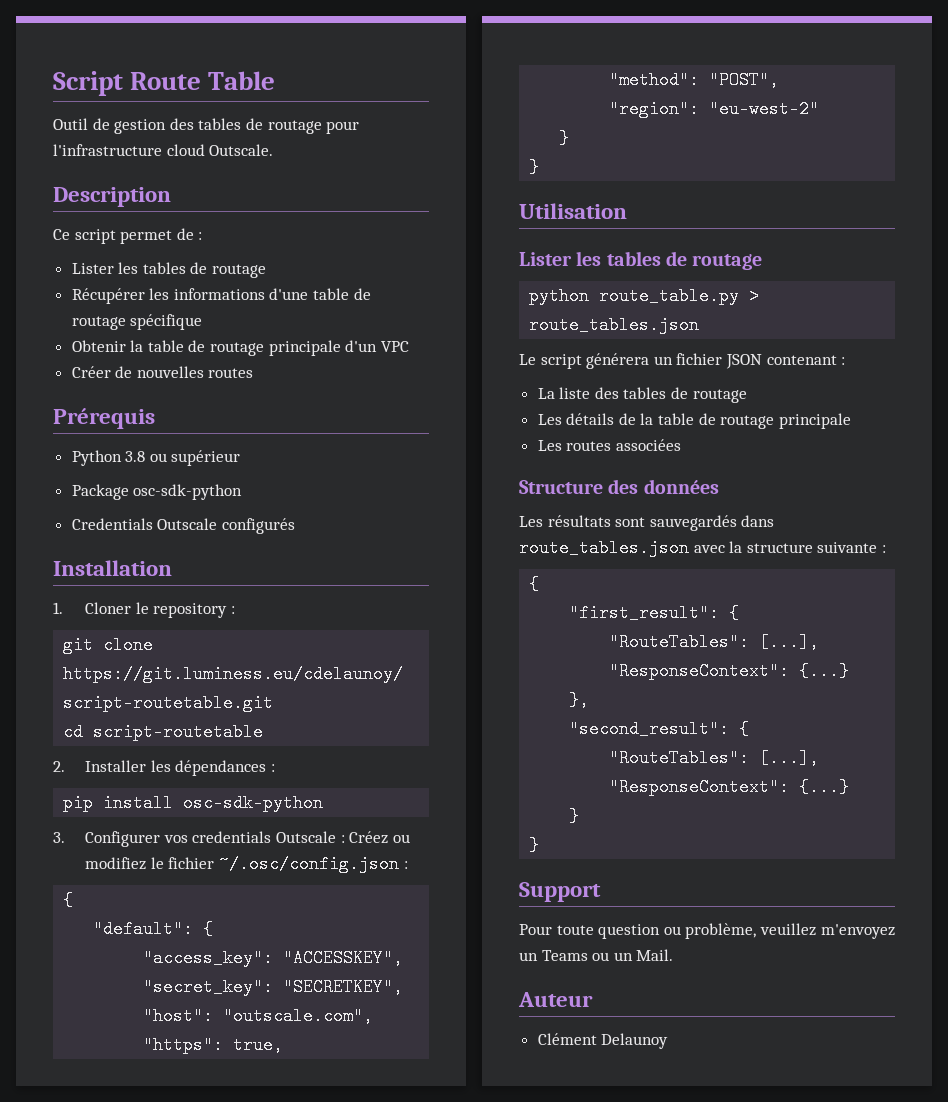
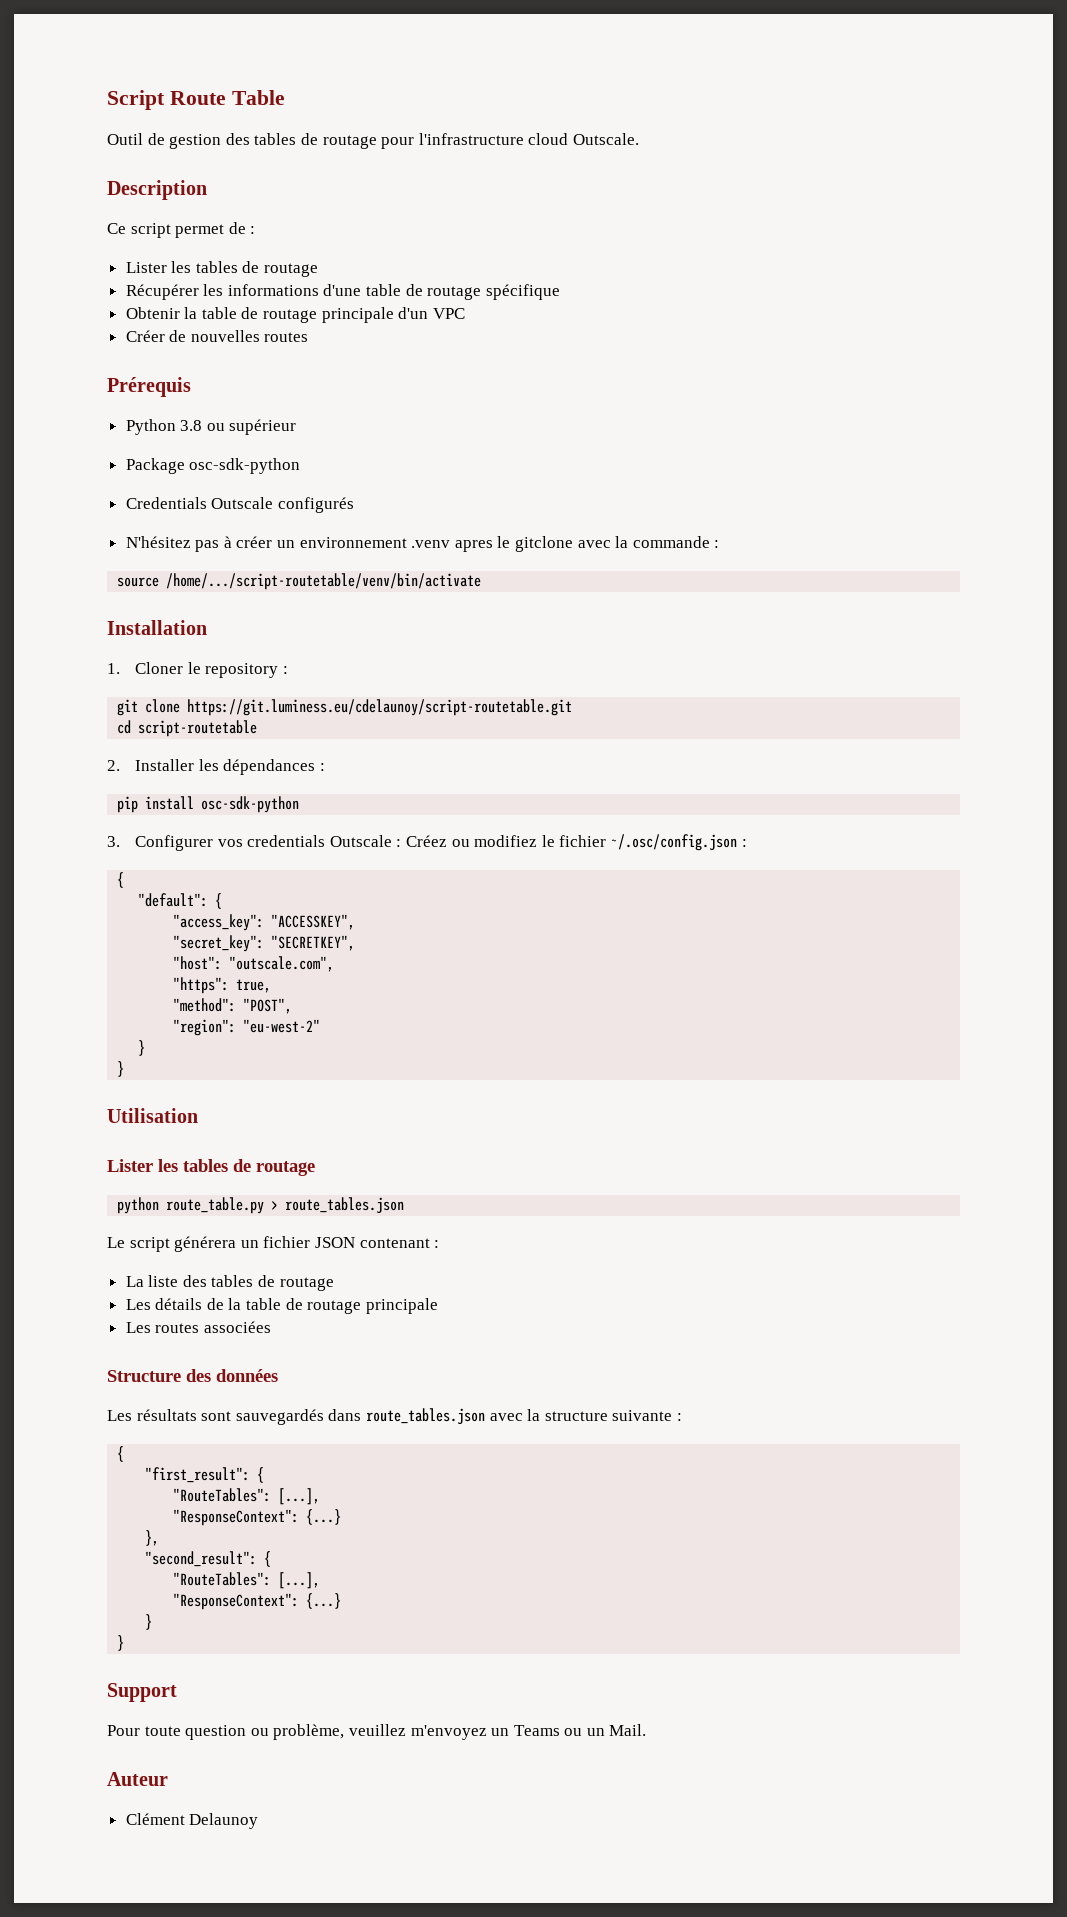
+ N'hésitez pas à créer un environnement .venv apres le gitclone avec la commande :
+ source /home/.../script-routetable/venv/bin/activate

